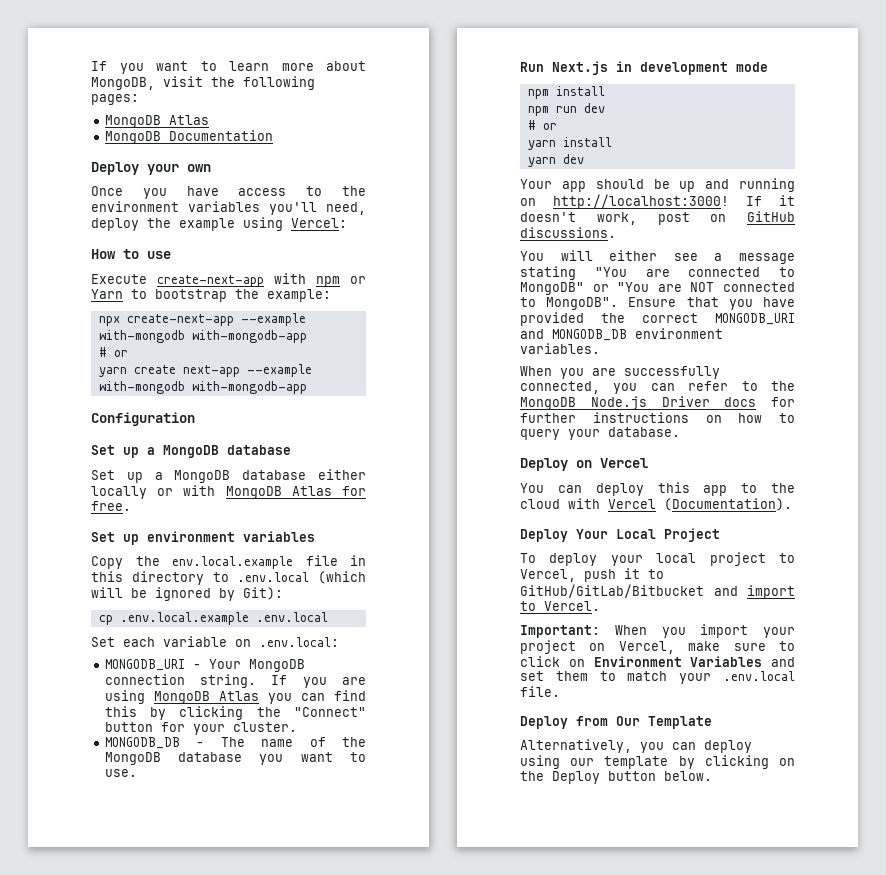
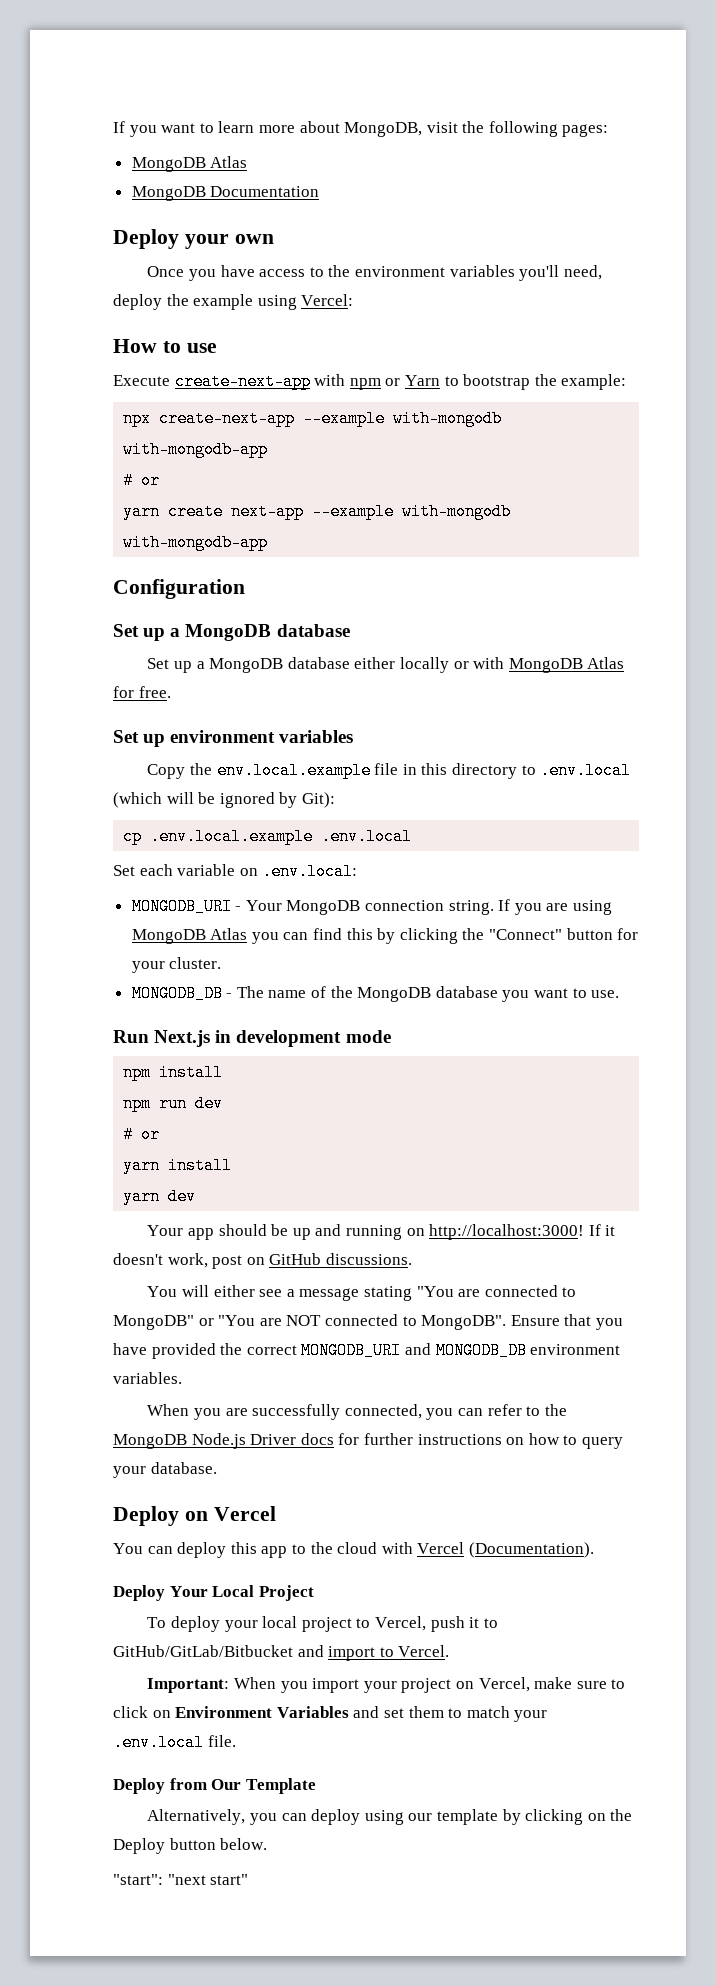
+ "start": "next start"

